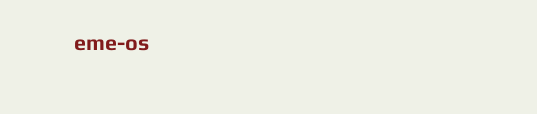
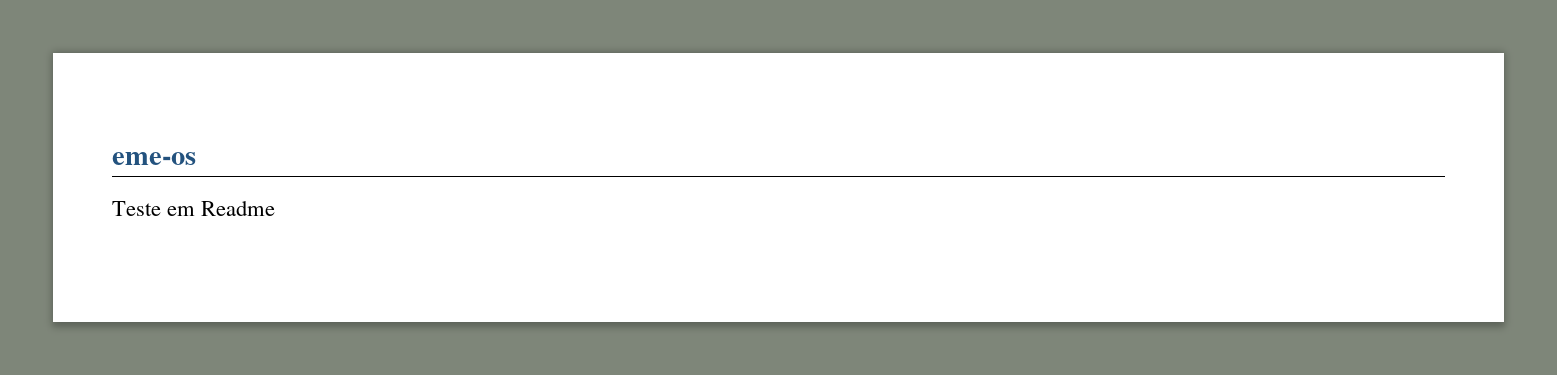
+ Teste em Readme

